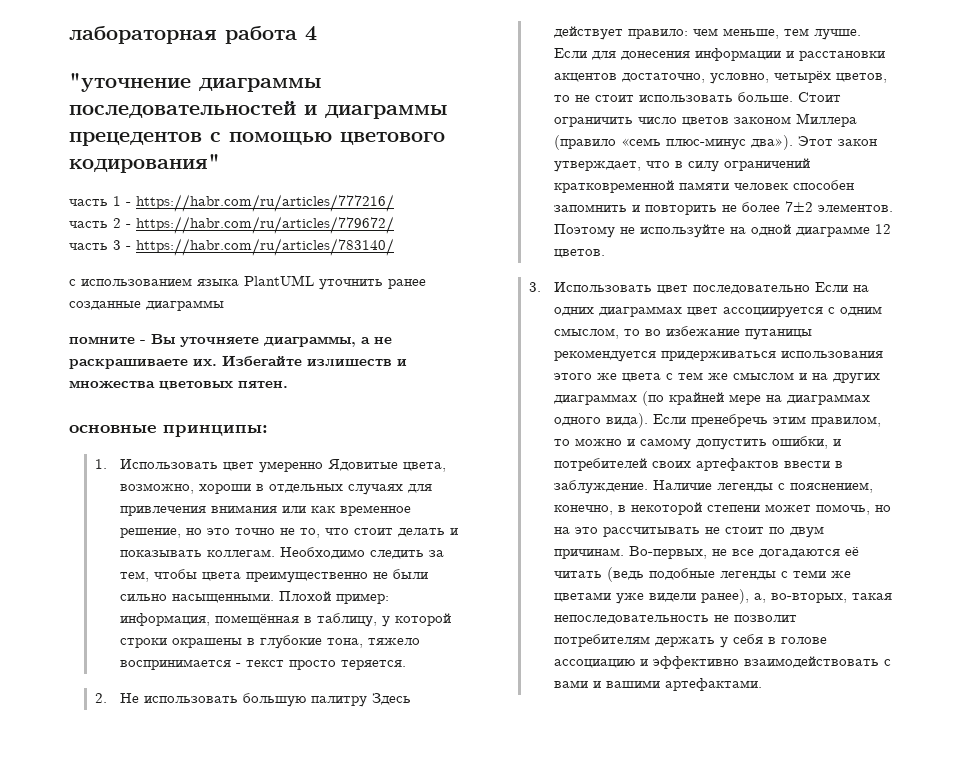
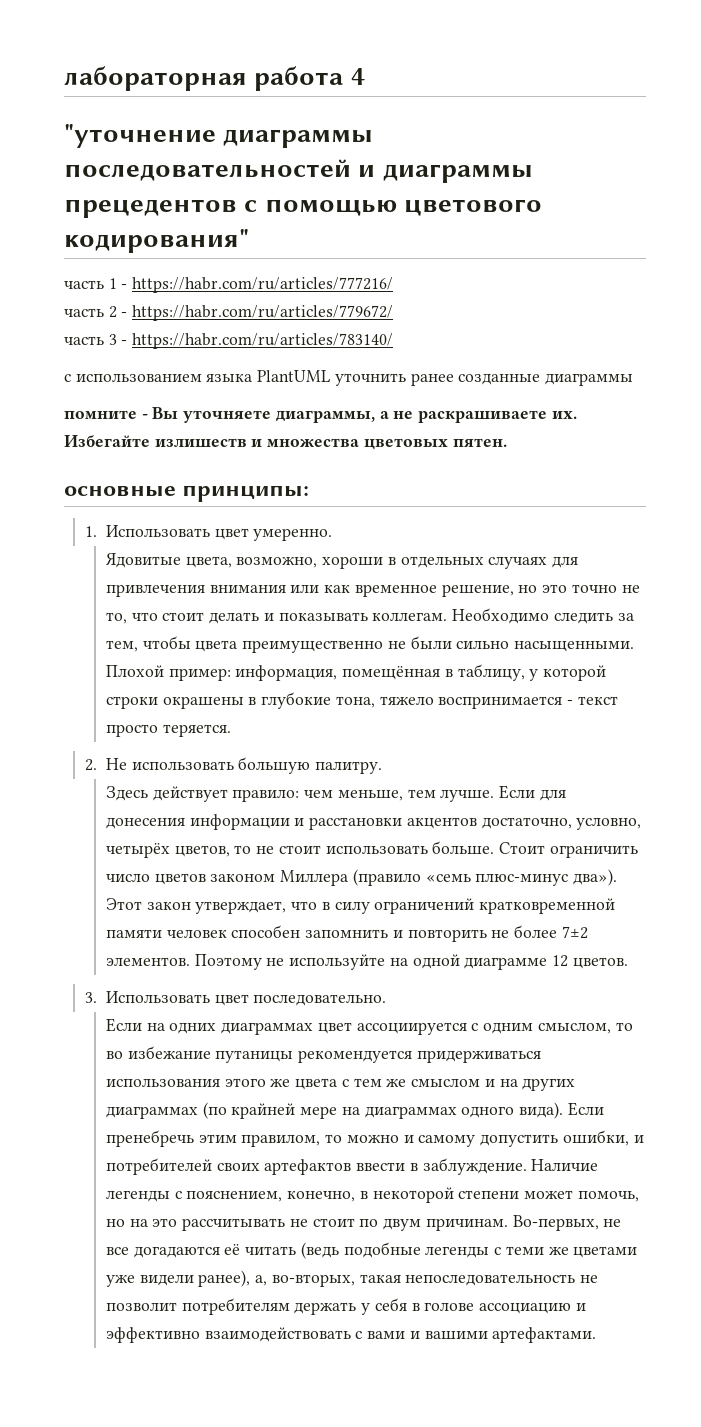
- 1. Использовать цвет умеренно Ядовитые цвета, возможно, хороши в отдельных случаях для привлечения внимания или как временное решение, но это точно не то, что стоит делать и показывать коллегам.
+ 1. Использовать цвет умеренно.
+ Ядовитые цвета, возможно, хороши в отдельных случаях для привлечения внимания или как временное решение, но это точно не то, что стоит делать и показывать коллегам.
- 2. Не использовать большую палитру Здесь действует правило: чем меньше, тем лучше.
+ 2. Не использовать большую палитру.
+ Здесь действует правило: чем меньше, тем лучше.
- 3. Использовать цвет последовательно Если на одних диаграммах цвет ассоциируется с одним смыслом, то во избежание путаницы рекомендуется придерживаться использования этого же цвета с тем же смыслом и на других диаграммах (по крайней мере на диаграммах одного вида).
+ 3. Использовать цвет последовательно.
+ Если на одних диаграммах цвет ассоциируется с одним смыслом, то во избежание путаницы рекомендуется придерживаться использования этого же цвета с тем же смыслом и на других диаграммах (по крайней мере на диаграммах одного вида).

